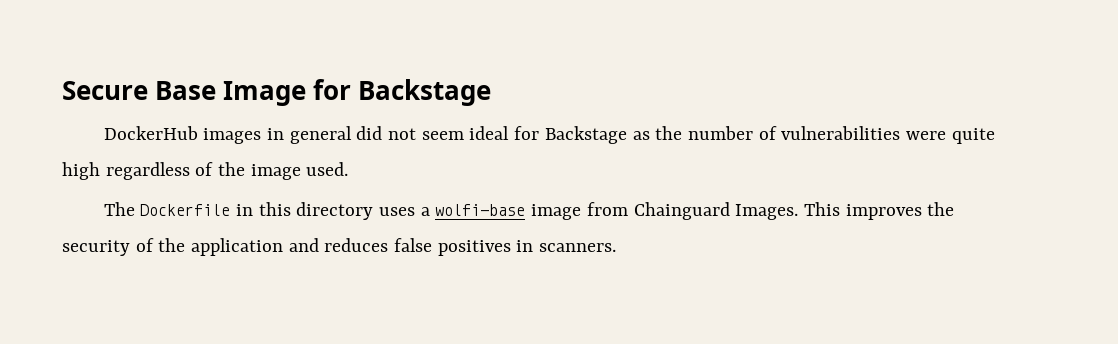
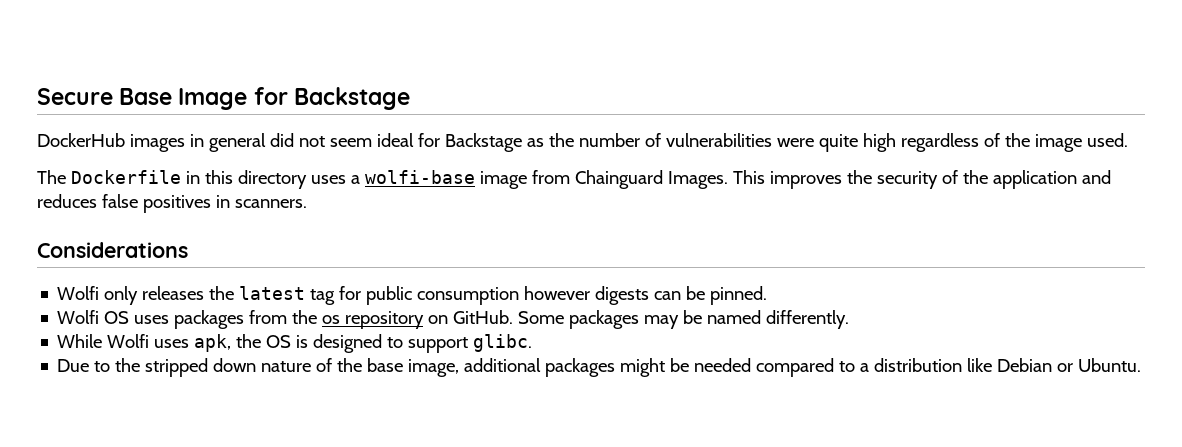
+ Considerations
+ Wolfi only releases the latest tag for public consumption however digests can be pinned.
+ Wolfi OS uses packages from the os repository on GitHub. Some packages may be named differently.
+ While Wolfi uses apk, the OS is designed to support glibc.
+ Due to the stripped down nature of the base image, additional packages might be needed compared to a distribution like Debian or Ubuntu.

